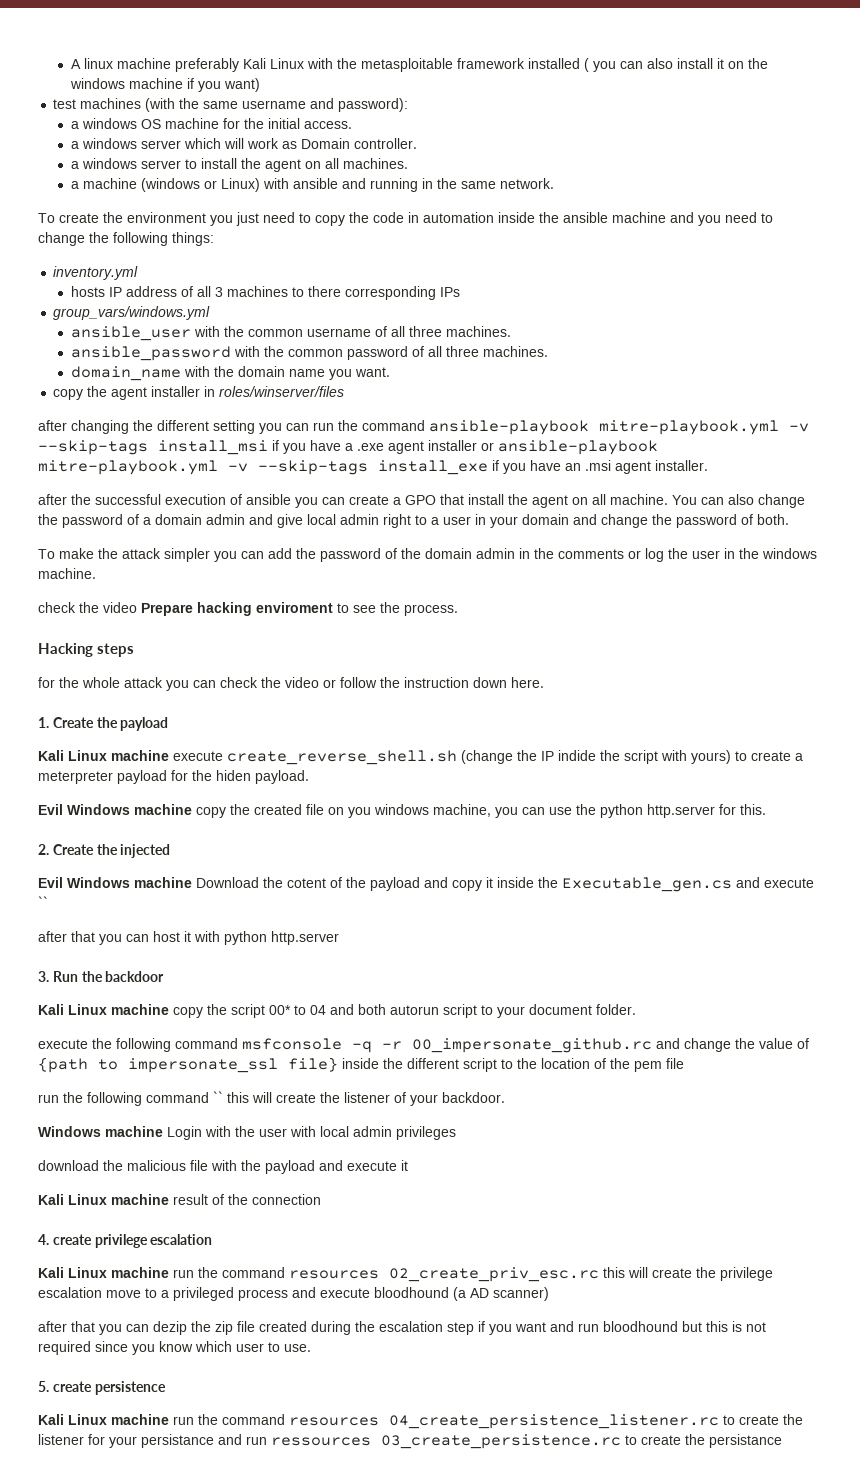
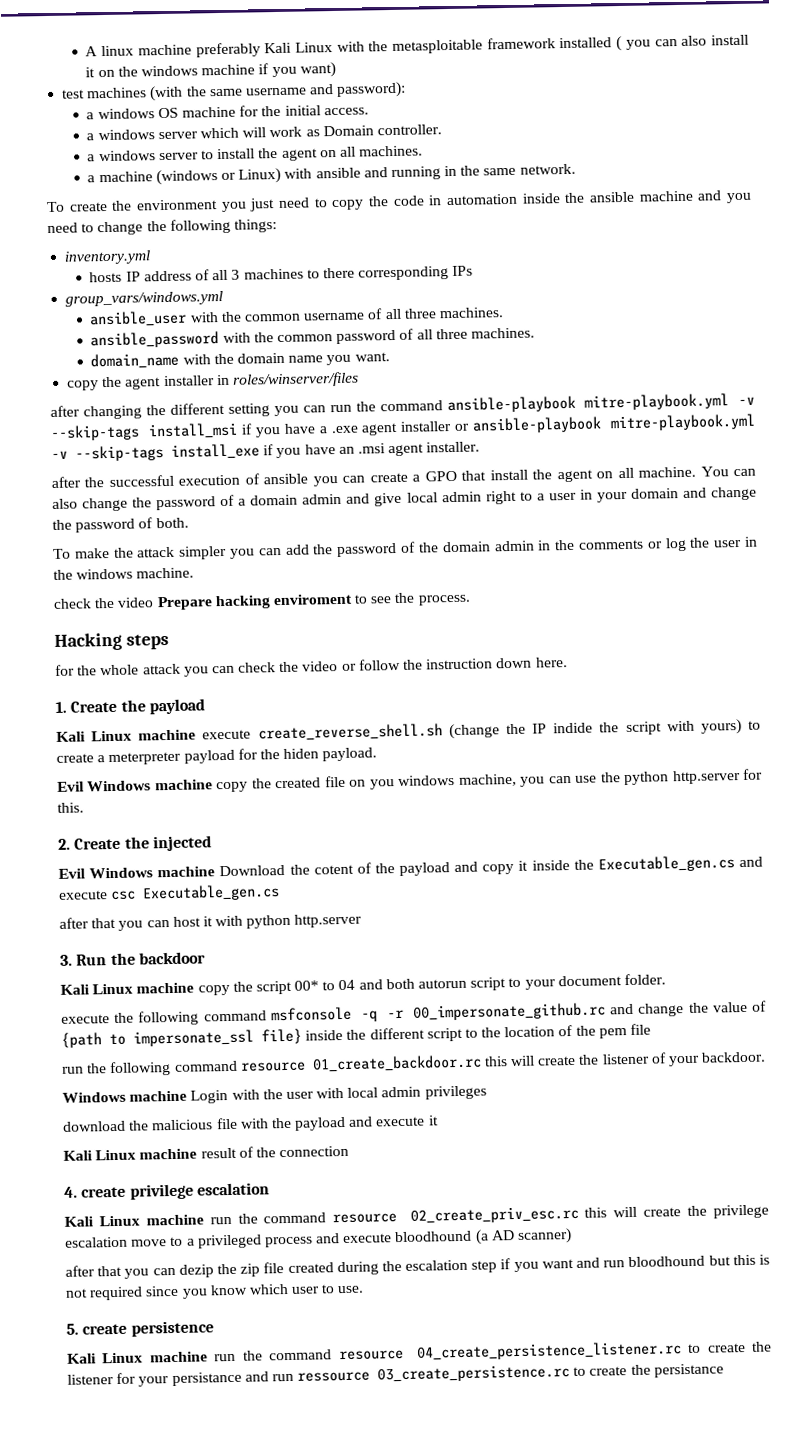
- Evil Windows machine Download the cotent of the payload and copy it inside the Executable_gen.cs and execute ``
+ Evil Windows machine Download the cotent of the payload and copy it inside the Executable_gen.cs and execute csc Executable_gen.cs
- run the following command `` this will create the listener of your backdoor.
+ run the following command resource 01_create_backdoor.rc this will create the listener of your backdoor.
- Kali Linux machine run the command resources 02_create_priv_esc.rc this will create the privilege escalation move to a privileged process and execute bloodhound (a AD scanner)
+ Kali Linux machine run the command resource 02_create_priv_esc.rc this will create the privilege escalation move to a privileged process and execute bloodhound (a AD scanner)
- Kali Linux machine run the command resources 04_create_persistence_listener.rc to create the listener for your persistance and run ressources 03_create_persistence.rc to create the persistance
+ Kali Linux machine run the command resource 04_create_persistence_listener.rc to create the listener for your persistance and run ressource 03_create_persistence.rc to create the persistance

